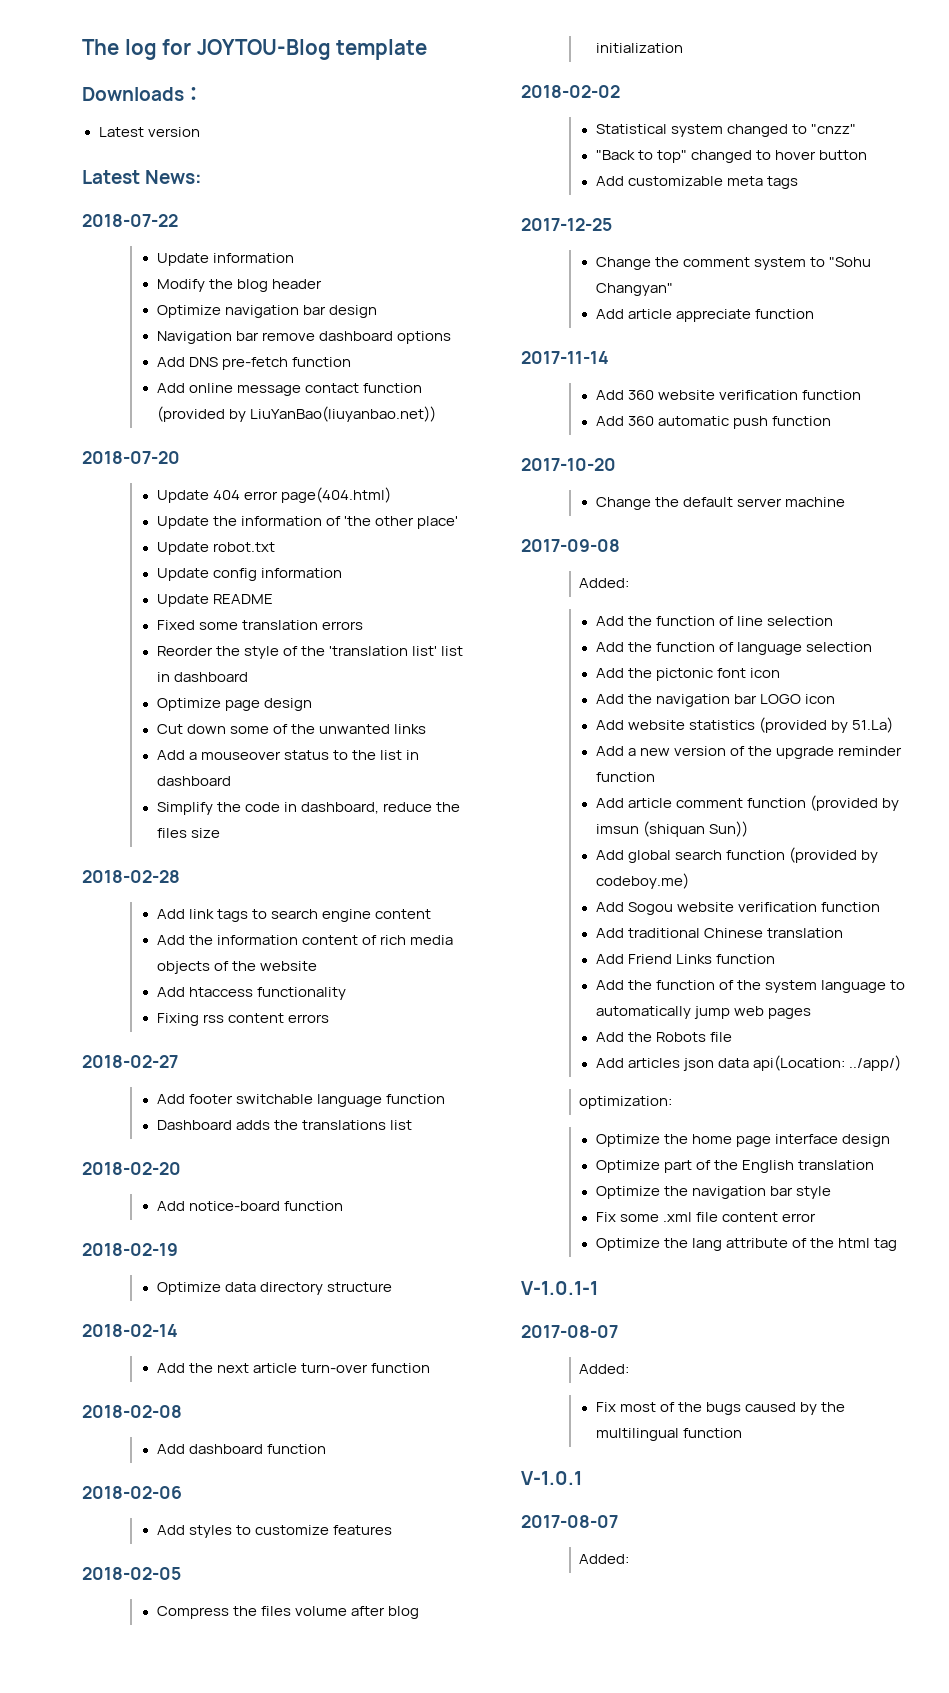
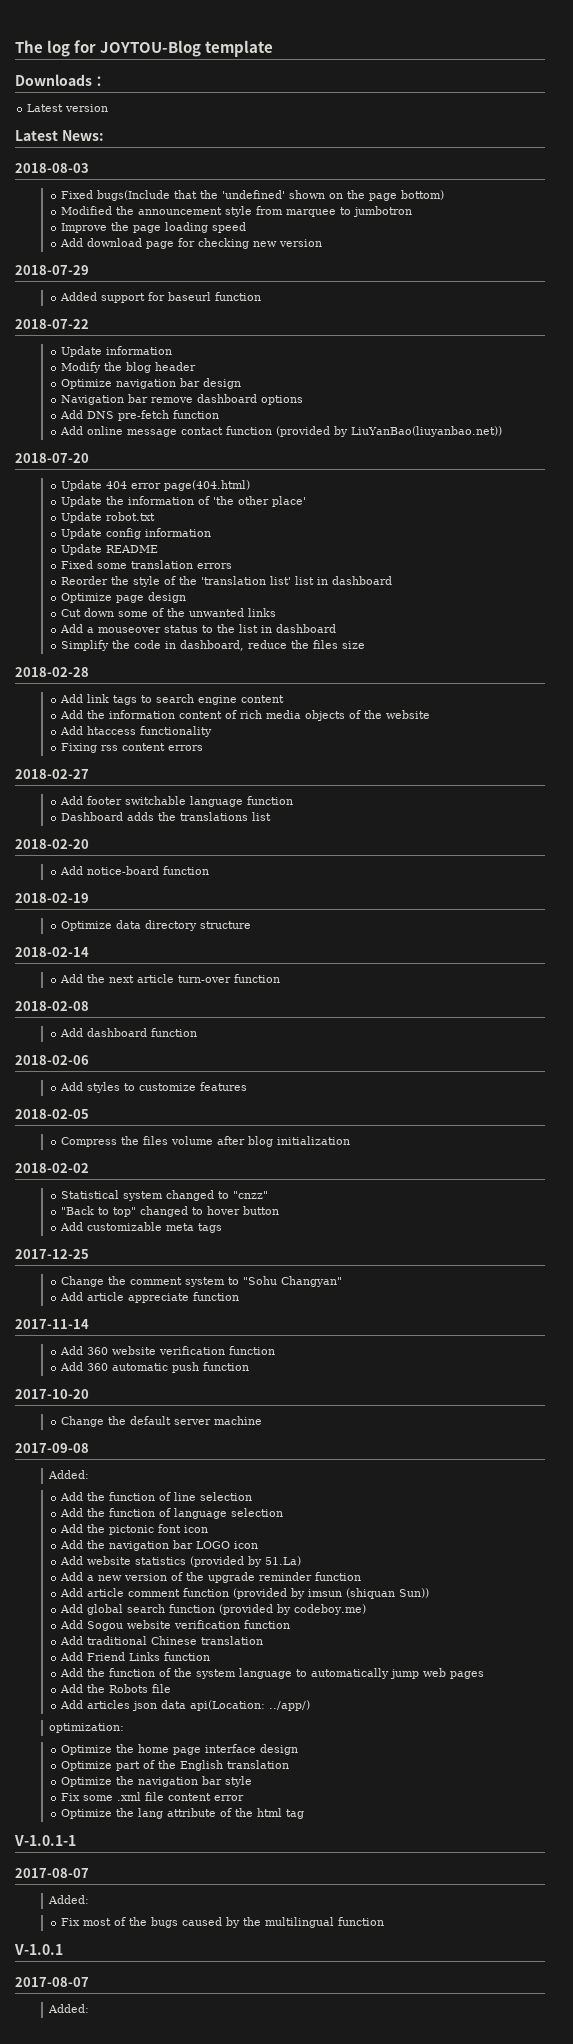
+ 2018-08-03
+ Fixed bugs(Include that the 'undefined' shown on the page bottom)
+ Modified the announcement style from marquee to jumbotron
+ Improve the page loading speed
+ Add download page for checking new version
+ 2018-07-29
+ Added support for baseurl function

